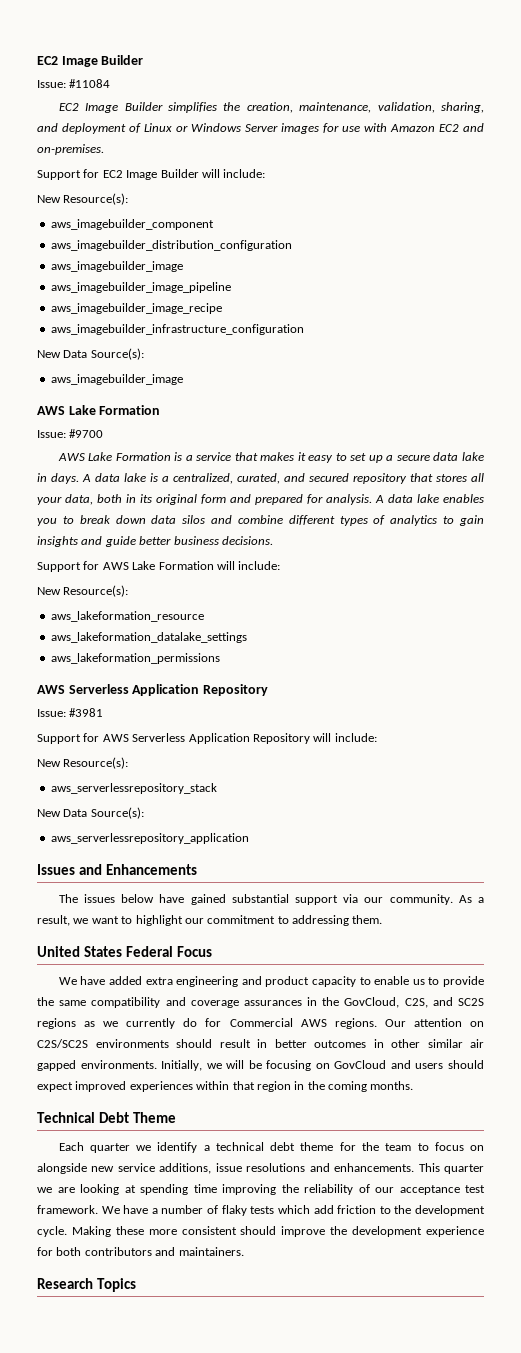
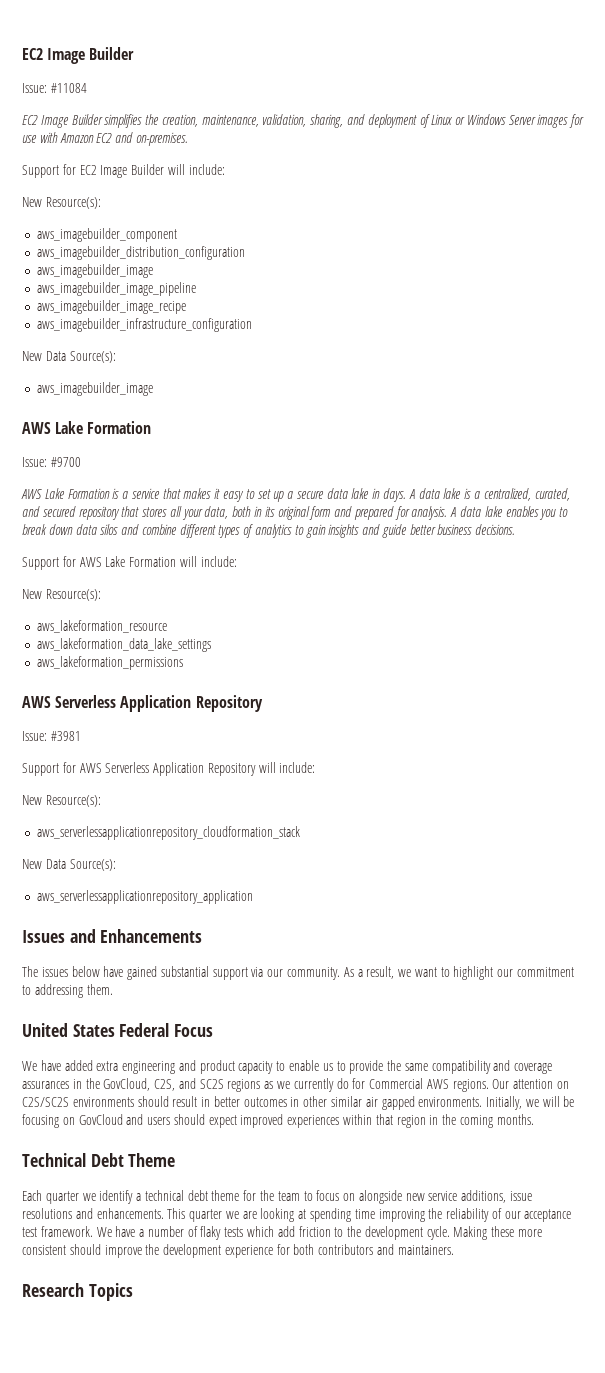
- aws_lakeformation_datalake_settings
+ aws_lakeformation_data_lake_settings
- aws_serverlessrepository_stack
+ aws_serverlessapplicationrepository_cloudformation_stack
  New Data Source(s):
- aws_serverlessrepository_application
+ aws_serverlessapplicationrepository_application

